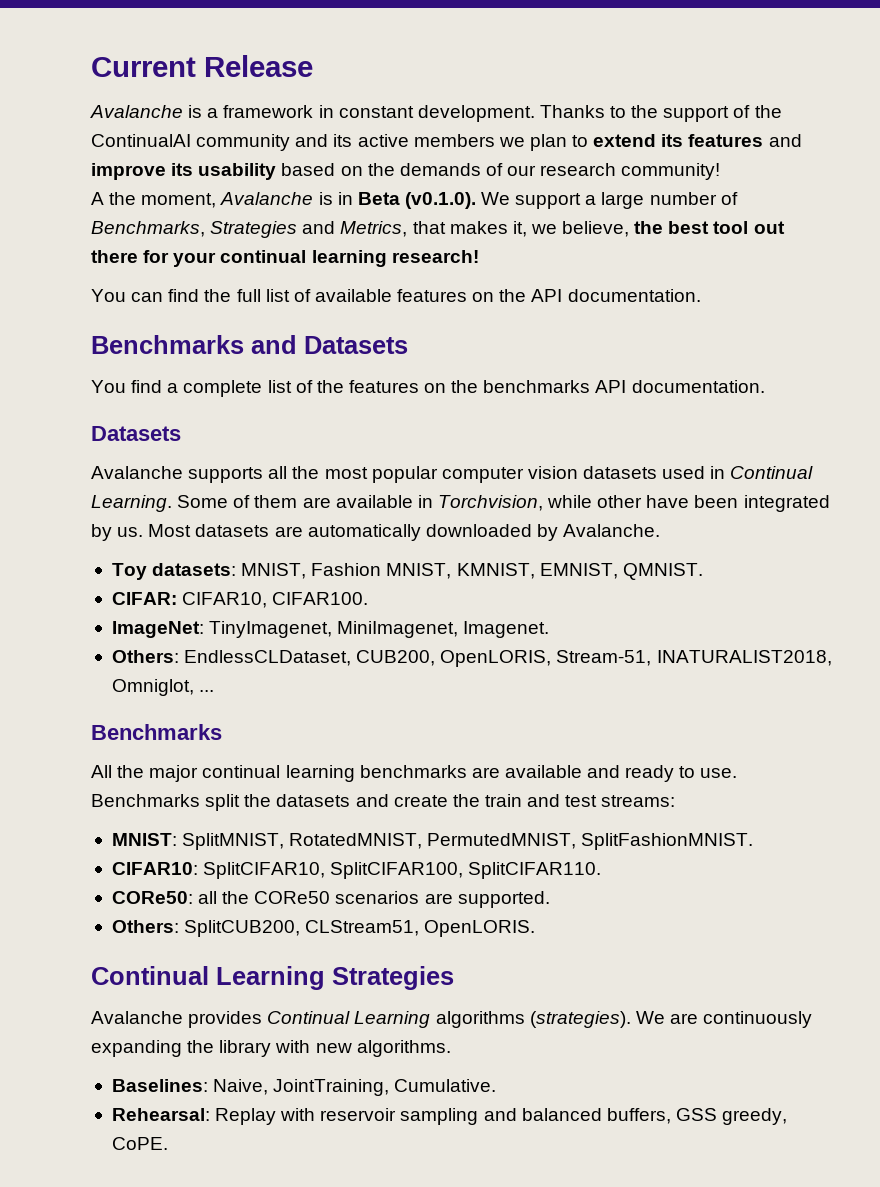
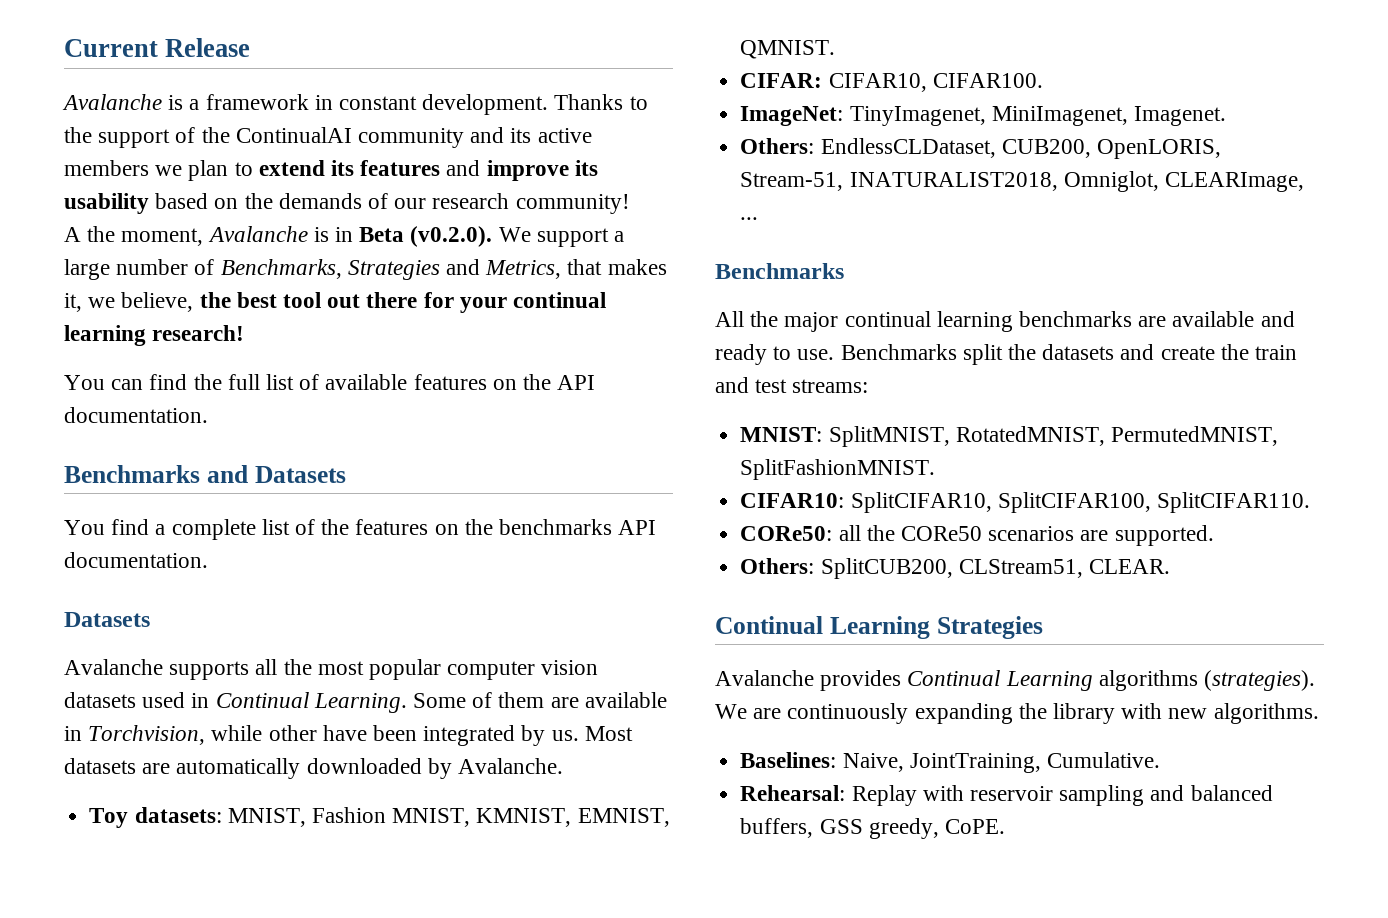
- A the moment, Avalanche is in Beta (v0.1.0). We support a large number of Benchmarks, Strategies and Metrics, that makes it, we believe, the best tool out there for your continual learning research!
+ A the moment, Avalanche is in Beta (v0.2.0). We support a large number of Benchmarks, Strategies and Metrics, that makes it, we believe, the best tool out there for your continual learning research!
- Others: EndlessCLDataset, CUB200, OpenLORIS, Stream-51, INATURALIST2018, Omniglot, ...
+ Others: EndlessCLDataset, CUB200, OpenLORIS, Stream-51, INATURALIST2018, Omniglot, CLEARImage, ...
- Others: SplitCUB200, CLStream51, OpenLORIS.
+ Others: SplitCUB200, CLStream51, CLEAR.

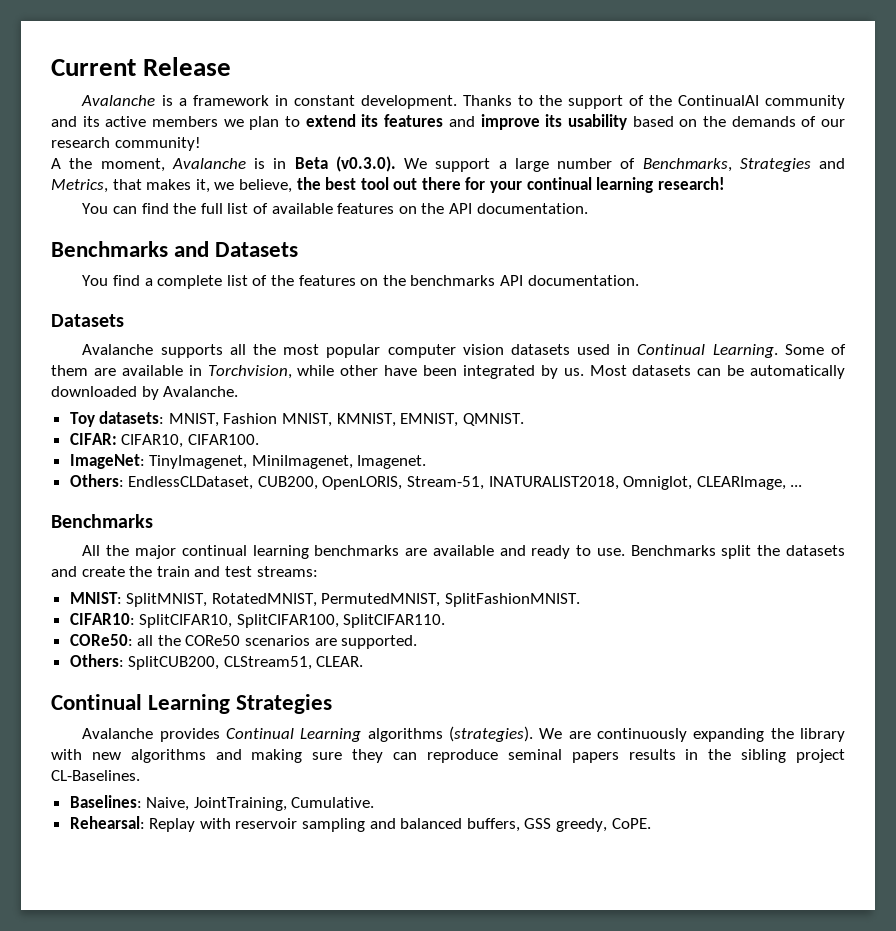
- A the moment, Avalanche is in Beta (v0.2.0). We support a large number of Benchmarks, Strategies and Metrics, that makes it, we believe, the best tool out there for your continual learning research!
+ A the moment, Avalanche is in Beta (v0.3.0). We support a large number of Benchmarks, Strategies and Metrics, that makes it, we believe, the best tool out there for your continual learning research!
- Most datasets are automatically downloaded by Avalanche.
+ Most datasets can be automatically downloaded by Avalanche.
- We are continuously expanding the library with new algorithms.
+ We are continuously expanding the library with new algorithms and making sure they can reproduce seminal papers results in the sibling project CL-Baselines.

